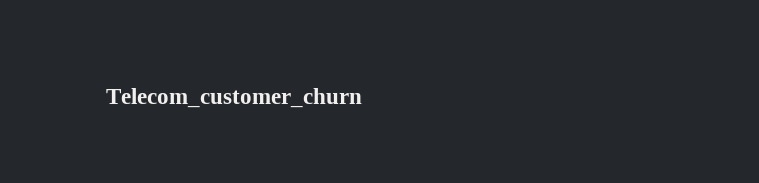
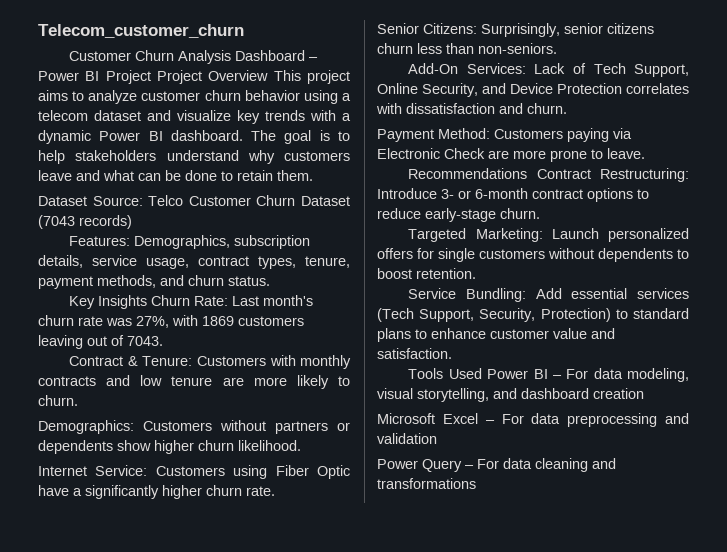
+ Customer Churn Analysis Dashboard – Power BI Project Project Overview This project aims to analyze customer churn behavior using a telecom dataset and visualize key trends with a dynamic Power BI dashboard. The goal is to help stakeholders understand why customers leave and what can be done to retain them.
+ Dataset Source: Telco Customer Churn Dataset (7043 records)
+ Features: Demographics, subscription details, service usage, contract types, tenure, payment methods, and churn status.
+ Key Insights Churn Rate: Last month's churn rate was 27%, with 1869 customers leaving out of 7043.
+ Contract & Tenure: Customers with monthly contracts and low tenure are more likely to churn.
+ Demographics: Customers without partners or dependents show higher churn likelihood.
+ Internet Service: Customers using Fiber Optic have a significantly higher churn rate.
+ Senior Citizens: Surprisingly, senior citizens churn less than non-seniors.
+ Add-On Services: Lack of Tech Support, Online Security, and Device Protection correlates with dissatisfaction and churn.
+ Payment Method: Customers paying via Electronic Check are more prone to leave.
+ Recommendations Contract Restructuring: Introduce 3- or 6-month contract options to reduce early-stage churn.
+ Targeted Marketing: Launch personalized offers for single customers without dependents to boost retention.
+ Service Bundling: Add essential services (Tech Support, Security, Protection) to standard plans to enhance customer value and satisfaction.
+ Tools Used Power BI – For data modeling, visual storytelling, and dashboard creation
+ Microsoft Excel – For data preprocessing and validation
+ Power Query – For data cleaning and transformations

